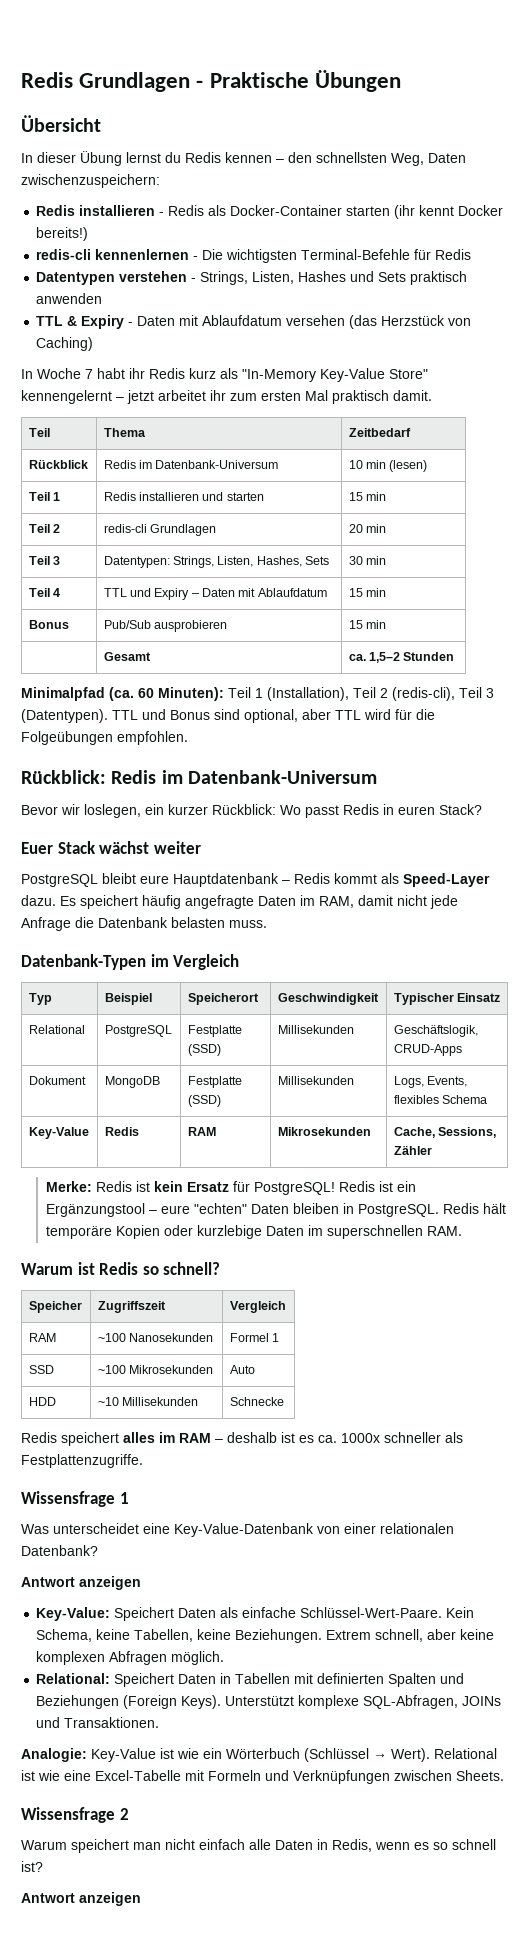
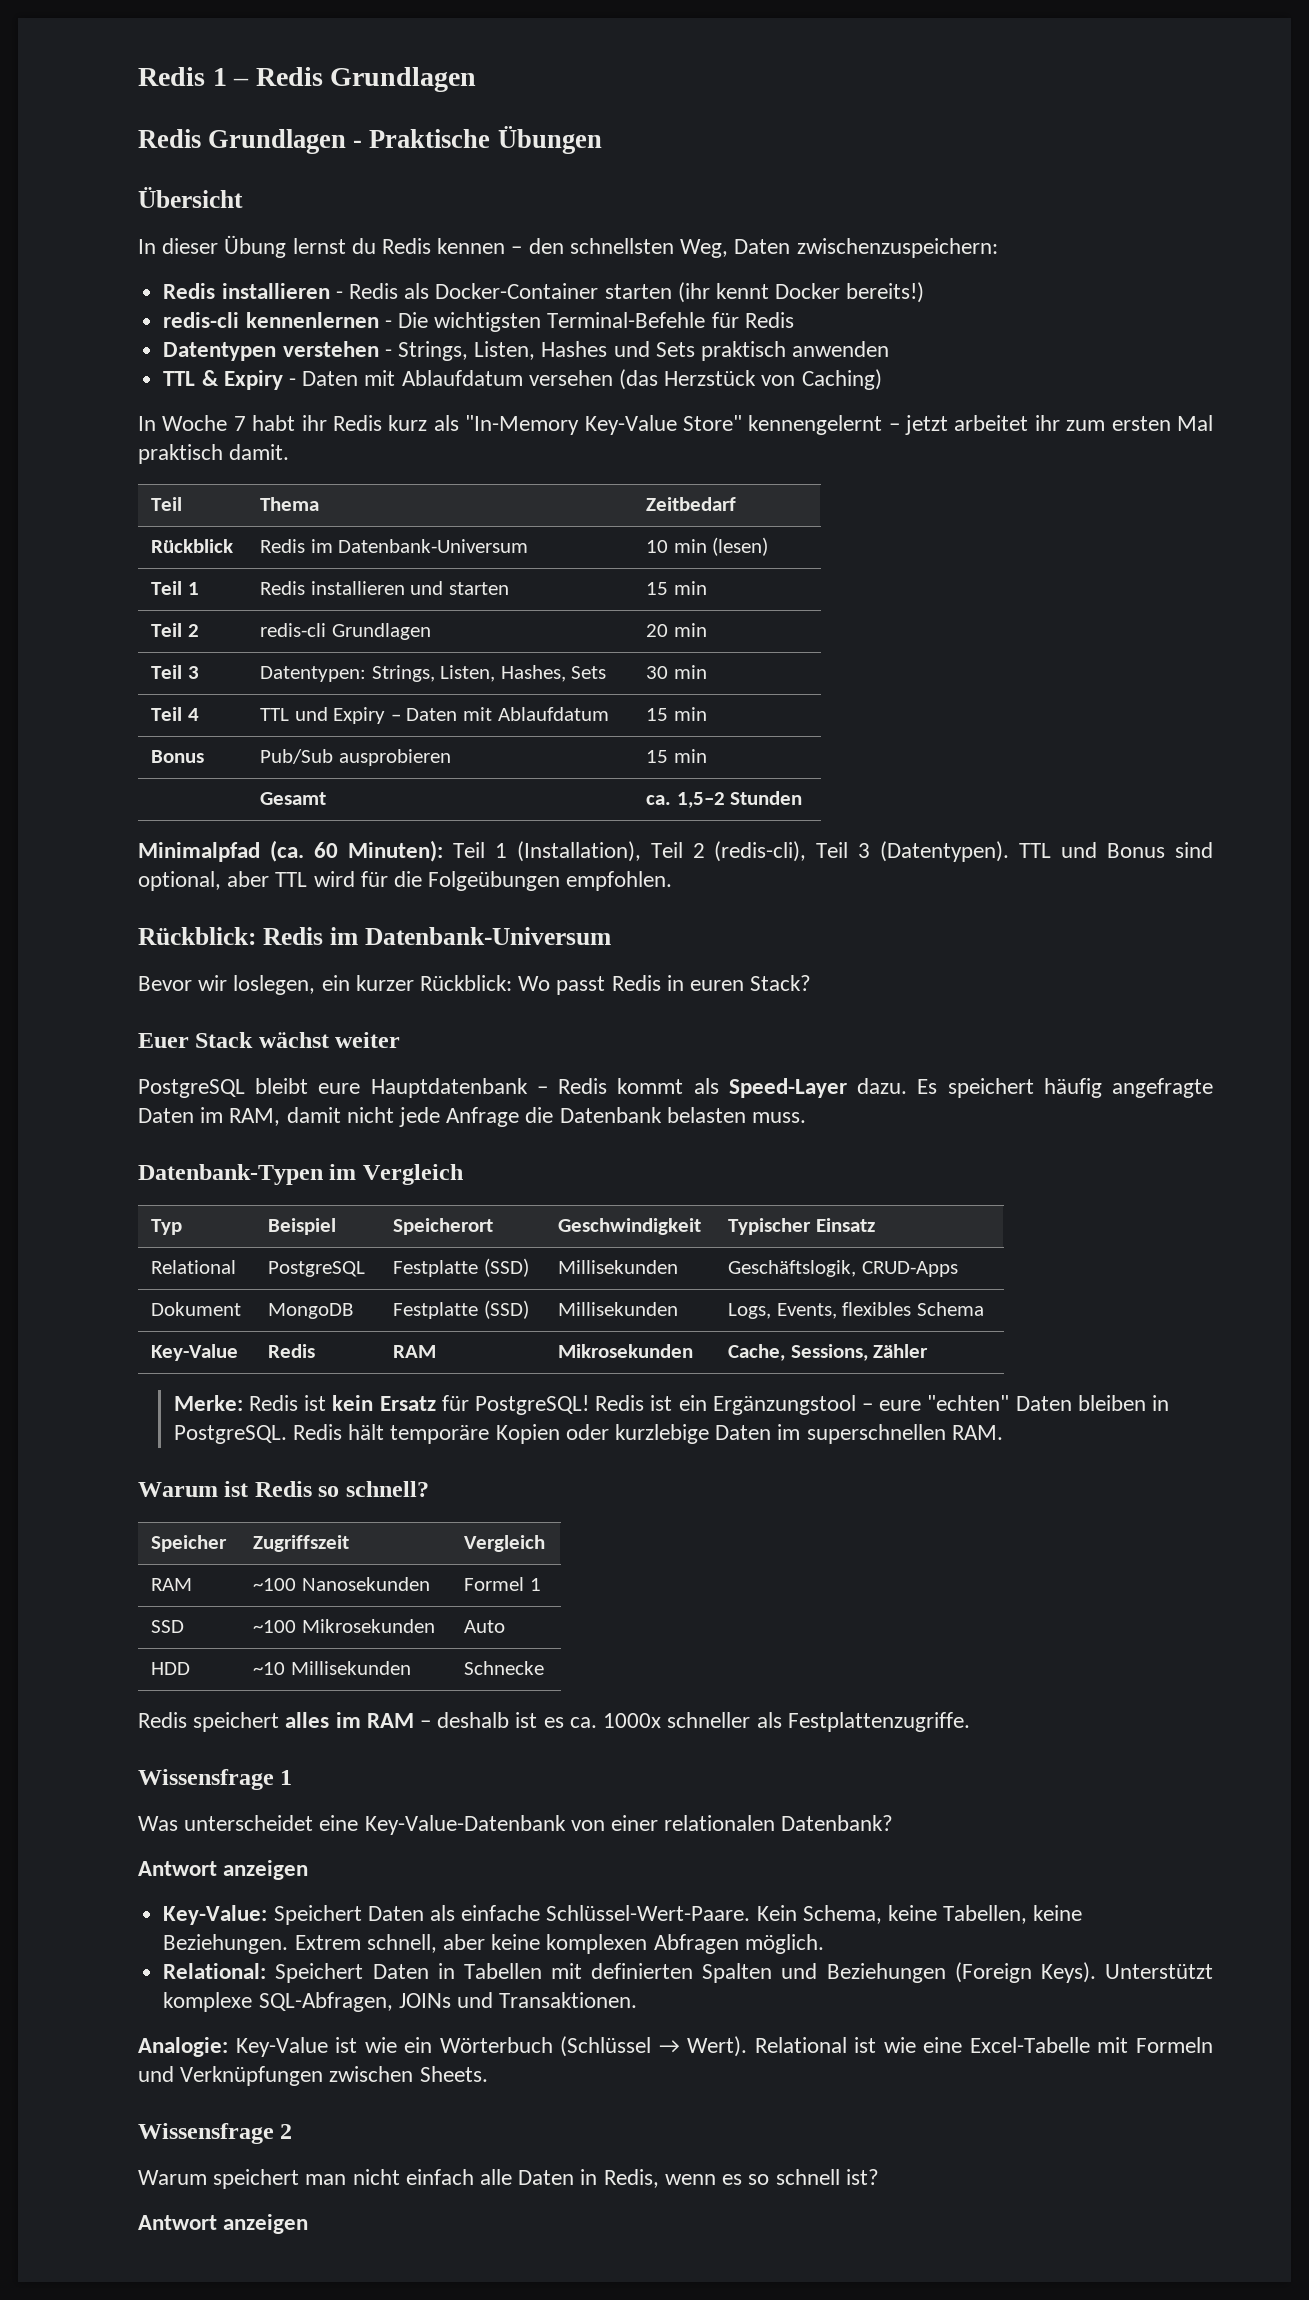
+ Redis 1 – Redis Grundlagen

